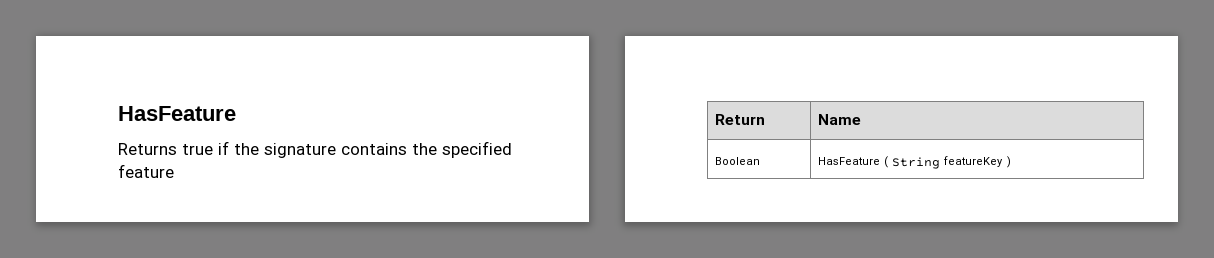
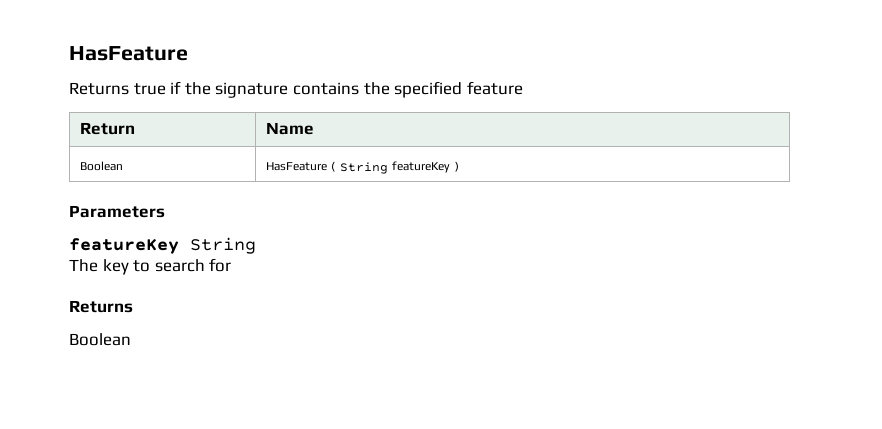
+ Parameters
+ featureKey String
+ The key to search for
+ Returns
+ Boolean

